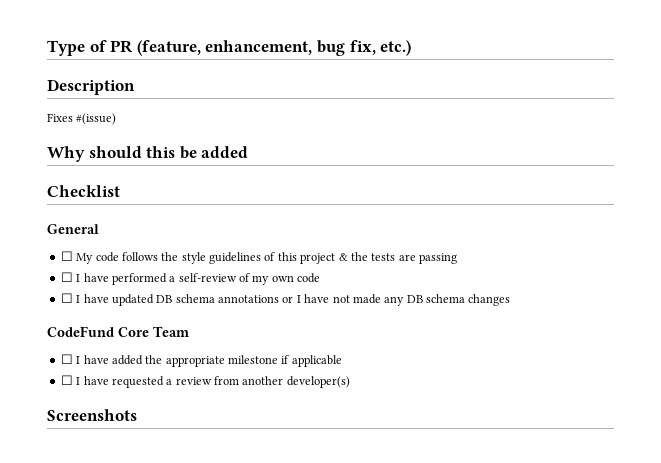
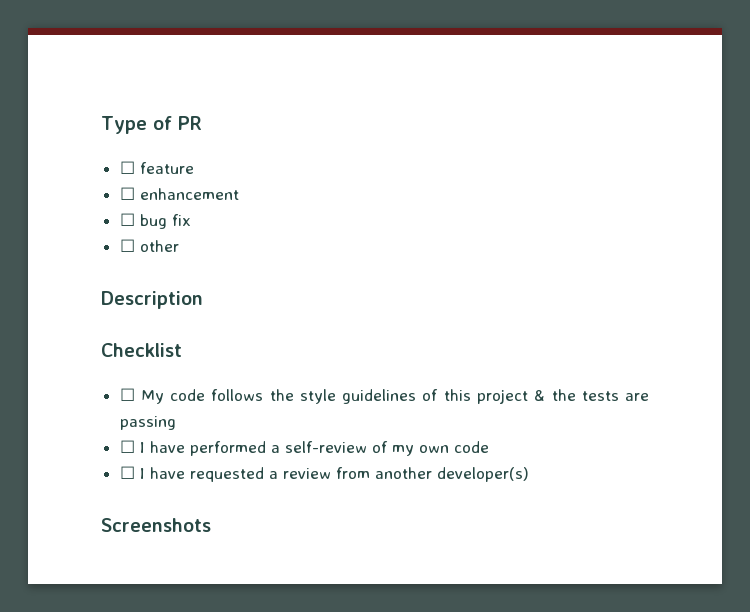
- Type of PR (feature, enhancement, bug fix, etc.)
+ Type of PR
+ ☐ feature
+ ☐ enhancement
+ ☐ bug fix
+ ☐ other
  Description
- Fixes #(issue)
- Why should this be added
- General
- ☐ I have updated DB schema annotations or I have not made any DB schema changes
- CodeFund Core Team
- ☐ I have added the appropriate milestone if applicable

